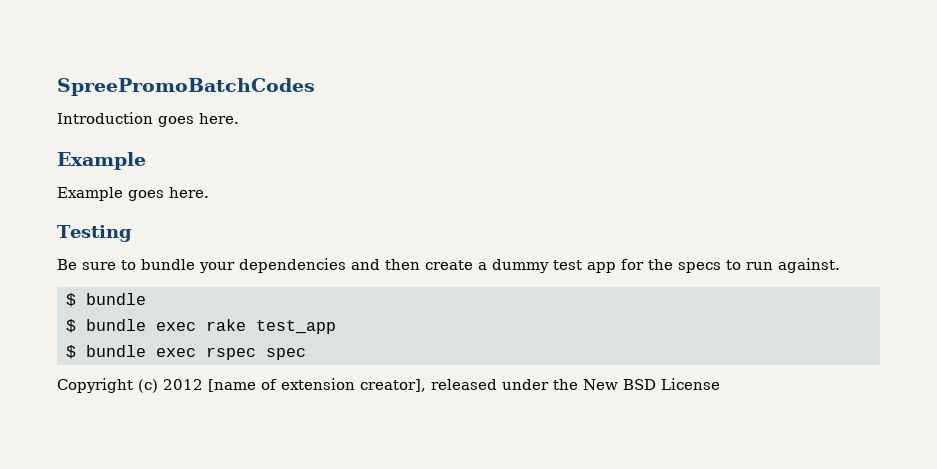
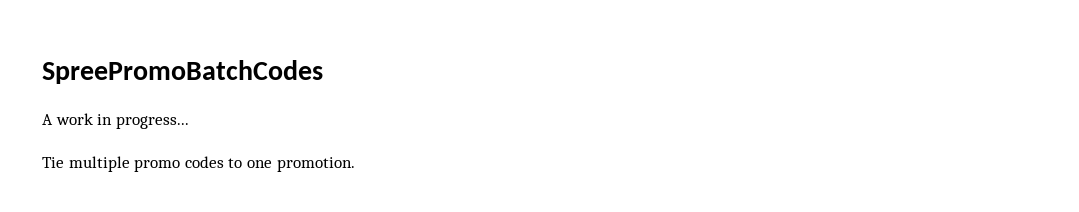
- Introduction goes here.
- Example
- Example goes here.
- Testing
- Be sure to bundle your dependencies and then create a dummy test app for the specs to run against.
- $ bundle
- $ bundle exec rake test_app
- $ bundle exec rspec spec
- Copyright (c) 2012 [name of extension creator], released under the New BSD License
+ A work in progress...
+ Tie multiple promo codes to one promotion.

